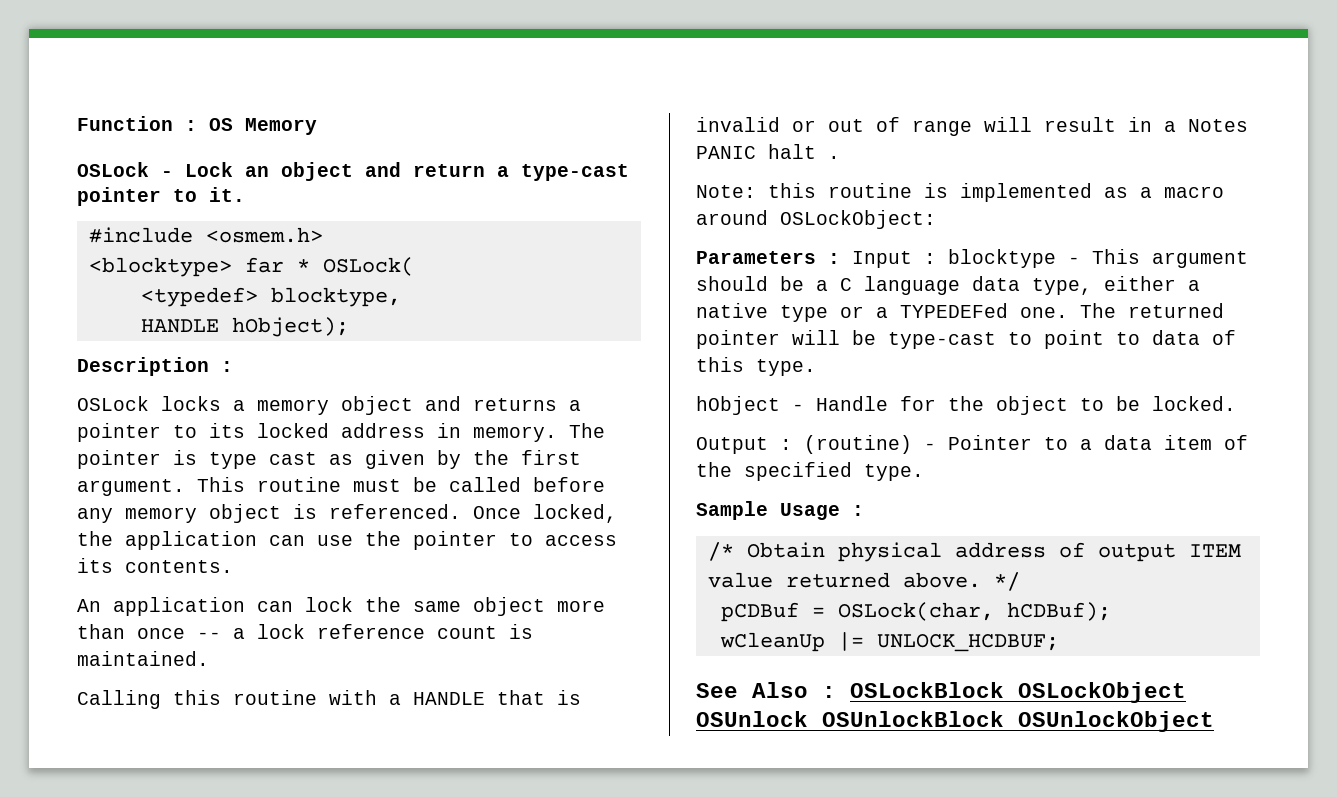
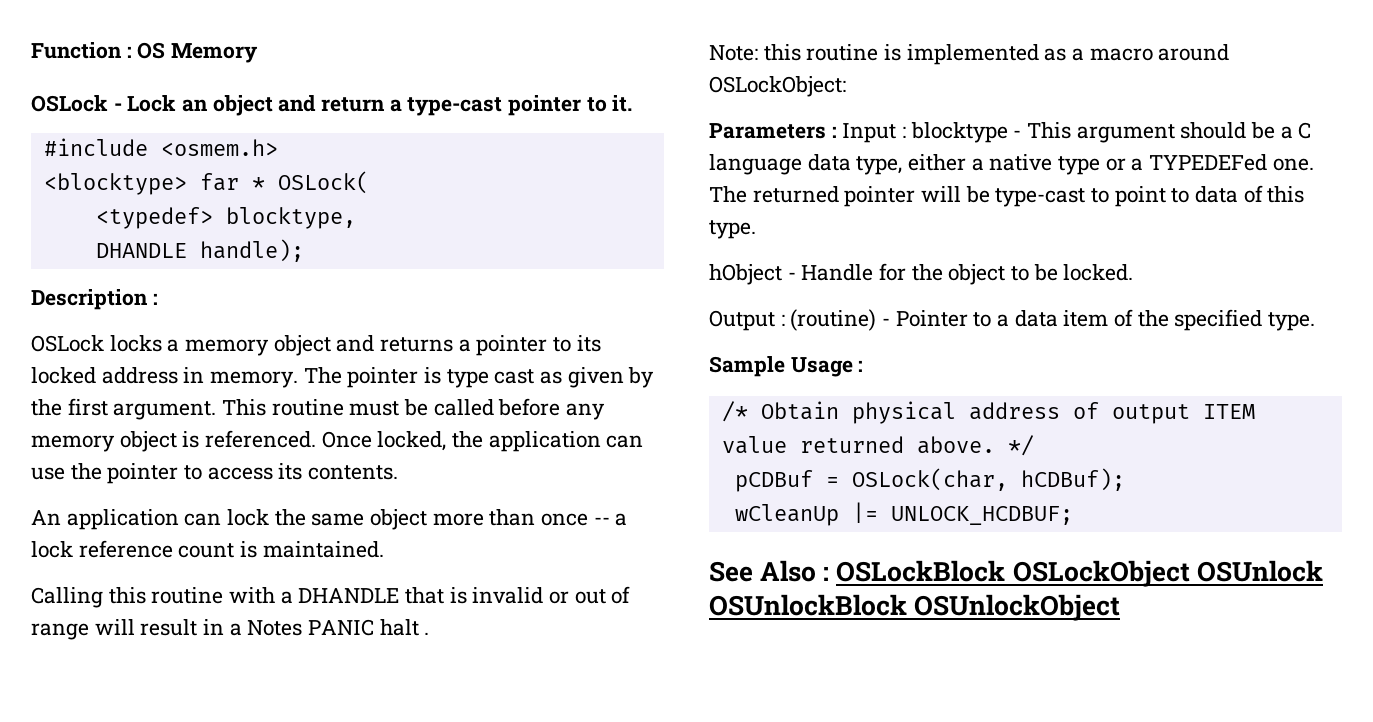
- HANDLE hObject);
+ DHANDLE handle);
- Calling this routine with a HANDLE that is invalid or out of range will result in a Notes PANIC halt .
+ Calling this routine with a DHANDLE that is invalid or out of range will result in a Notes PANIC halt .

